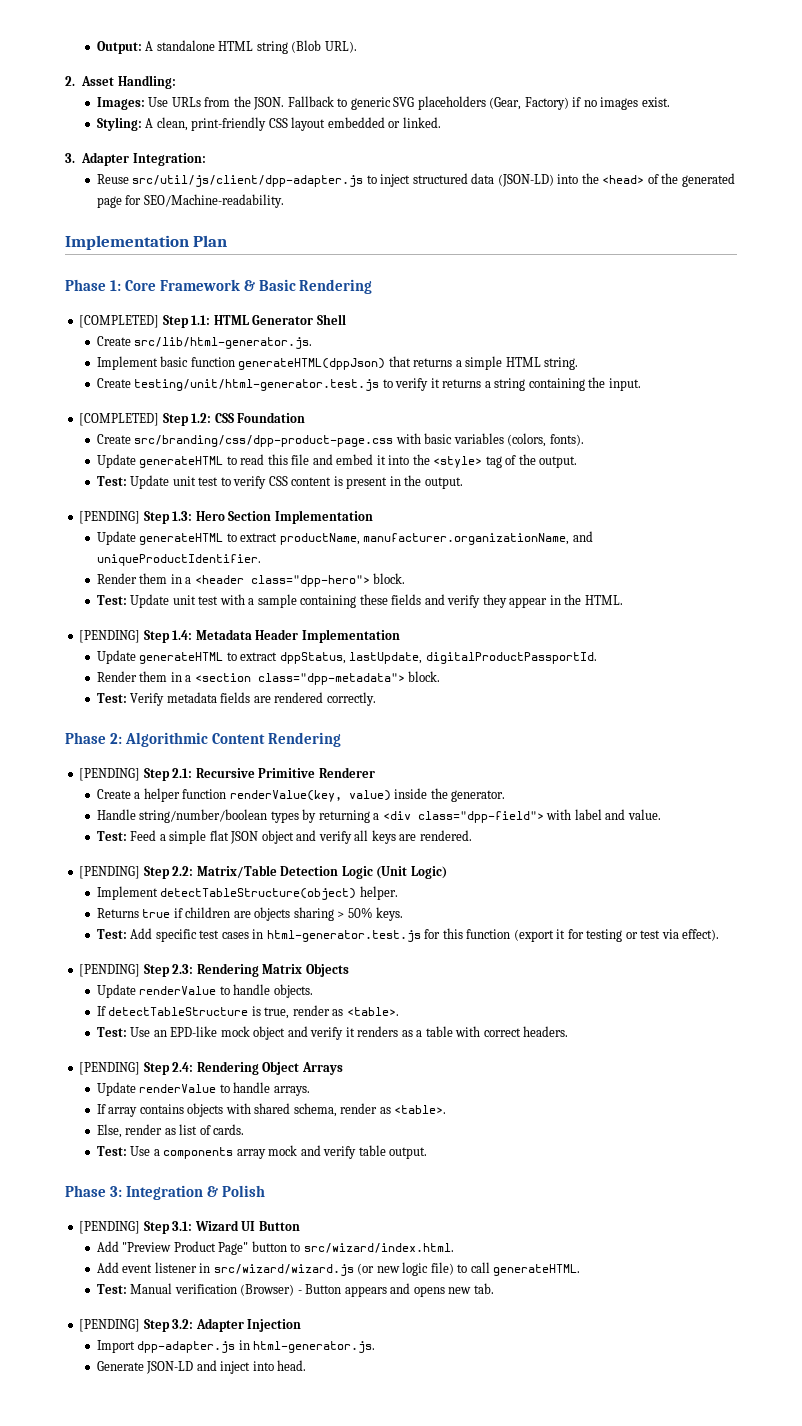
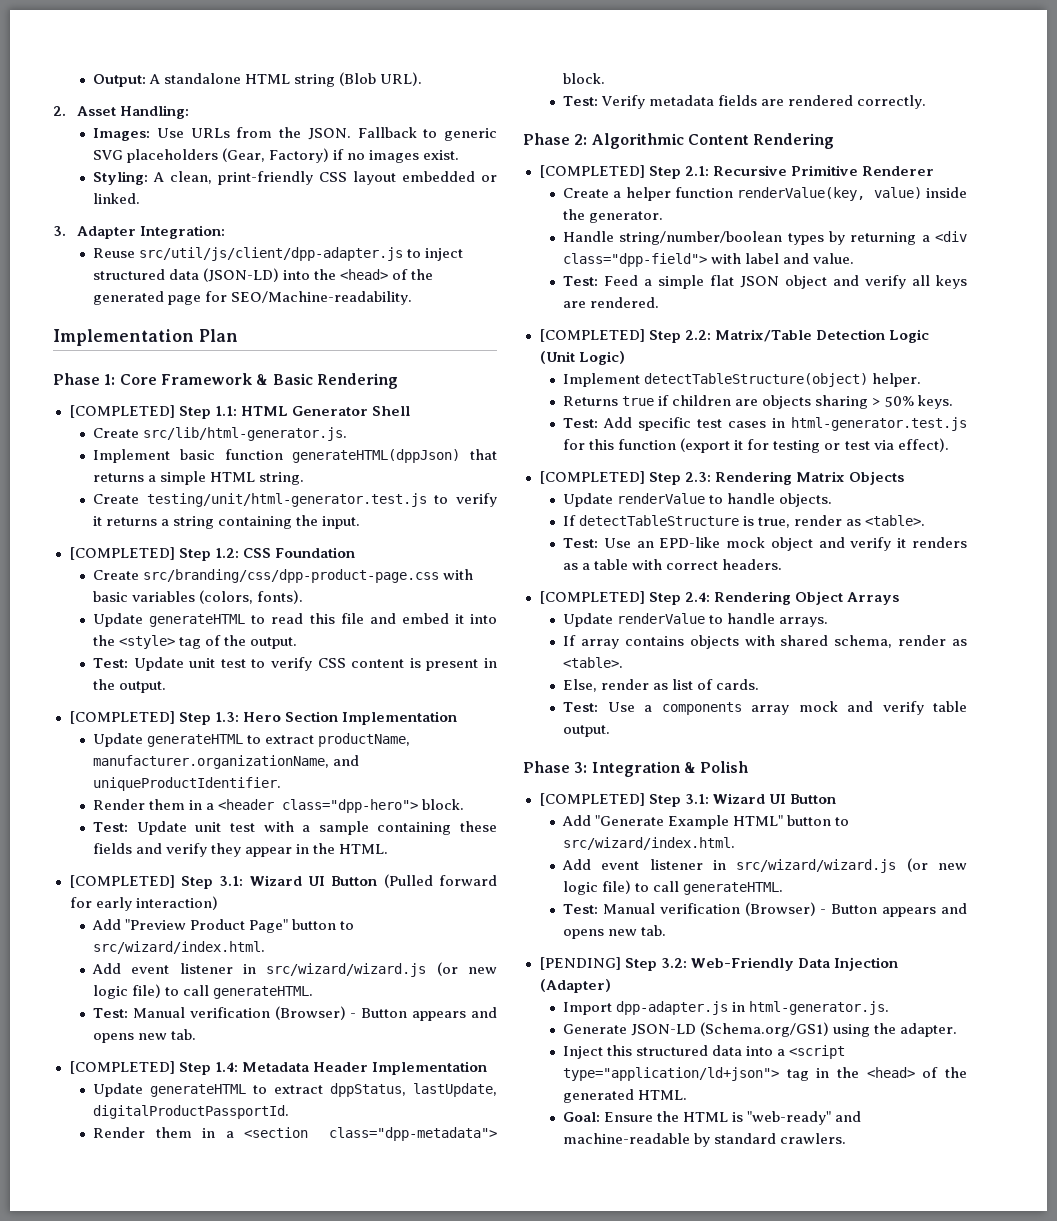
- [PENDING] Step 1.3: Hero Section Implementation
+ [COMPLETED] Step 1.3: Hero Section Implementation
- [PENDING] Step 1.4: Metadata Header Implementation
+ [COMPLETED] Step 3.1: Wizard UI Button (Pulled forward for early interaction)
+ Add "Preview Product Page" button to src/wizard/index.html.
+ Add event listener in src/wizard/wizard.js (or new logic file) to call generateHTML.
+ Test: Manual verification (Browser) - Button appears and opens new tab.
+ [COMPLETED] Step 1.4: Metadata Header Implementation
- [PENDING] Step 2.1: Recursive Primitive Renderer
+ [COMPLETED] Step 2.1: Recursive Primitive Renderer
- [PENDING] Step 2.2: Matrix/Table Detection Logic (Unit Logic)
+ [COMPLETED] Step 2.2: Matrix/Table Detection Logic (Unit Logic)
- [PENDING] Step 2.3: Rendering Matrix Objects
+ [COMPLETED] Step 2.3: Rendering Matrix Objects
- [PENDING] Step 2.4: Rendering Object Arrays
+ [COMPLETED] Step 2.4: Rendering Object Arrays
  Phase 3: Integration & Polish
- [PENDING] Step 3.1: Wizard UI Button
+ [COMPLETED] Step 3.1: Wizard UI Button
- Add "Preview Product Page" button to src/wizard/index.html.
+ Add "Generate Example HTML" button to src/wizard/index.html.
- [PENDING] Step 3.2: Adapter Injection
+ [PENDING] Step 3.2: Web-Friendly Data Injection (Adapter)
- Generate JSON-LD and inject into head.
+ Generate JSON-LD (Schema.org/GS1) using the adapter.
+ Inject this structured data into a <script type="application/ld+json"> tag in the <head> of the generated HTML.
+ Goal: Ensure the HTML is "web-ready" and machine-readable by standard crawlers.

